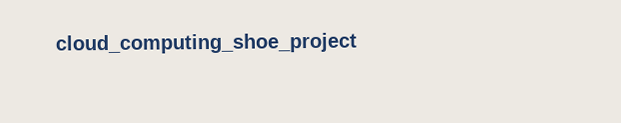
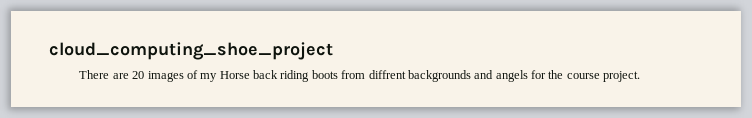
+ There are 20 images of my Horse back riding boots from diffrent backgrounds and angels for the course project.

